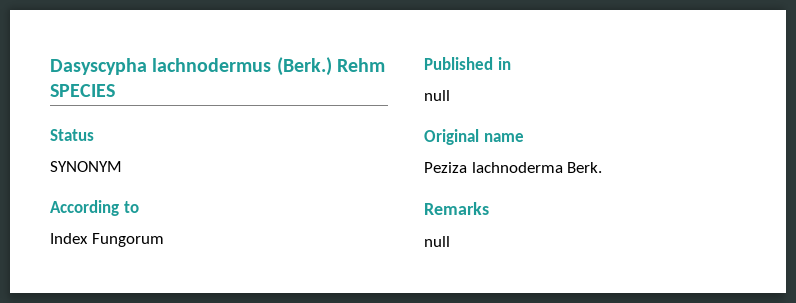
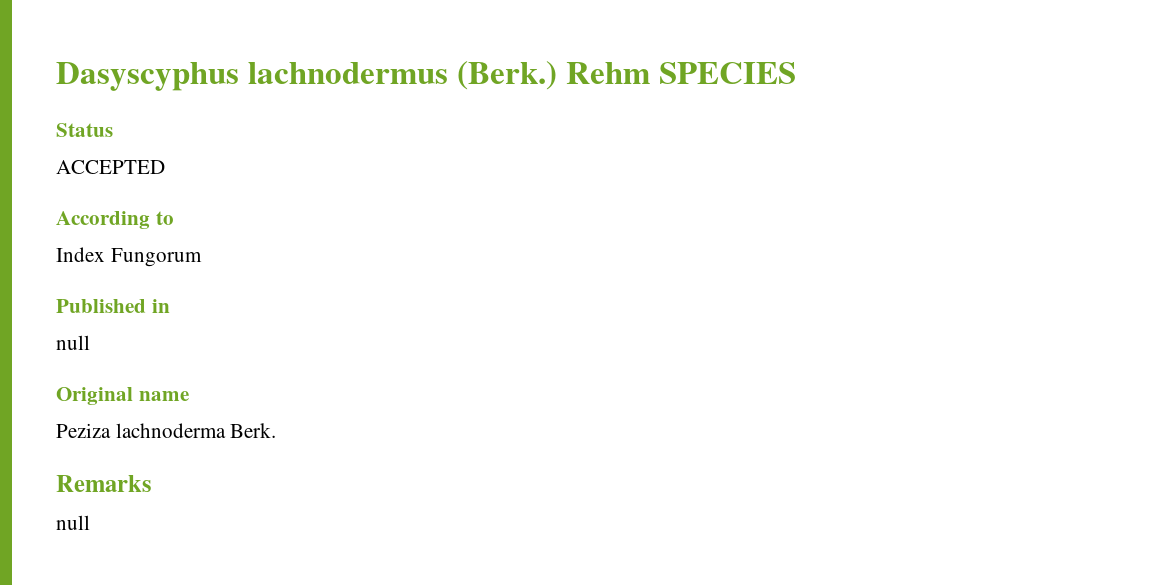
- Dasyscypha lachnodermus (Berk.)
+ Dasyscyphus lachnodermus (Berk.)
- SYNONYM
+ ACCEPTED

